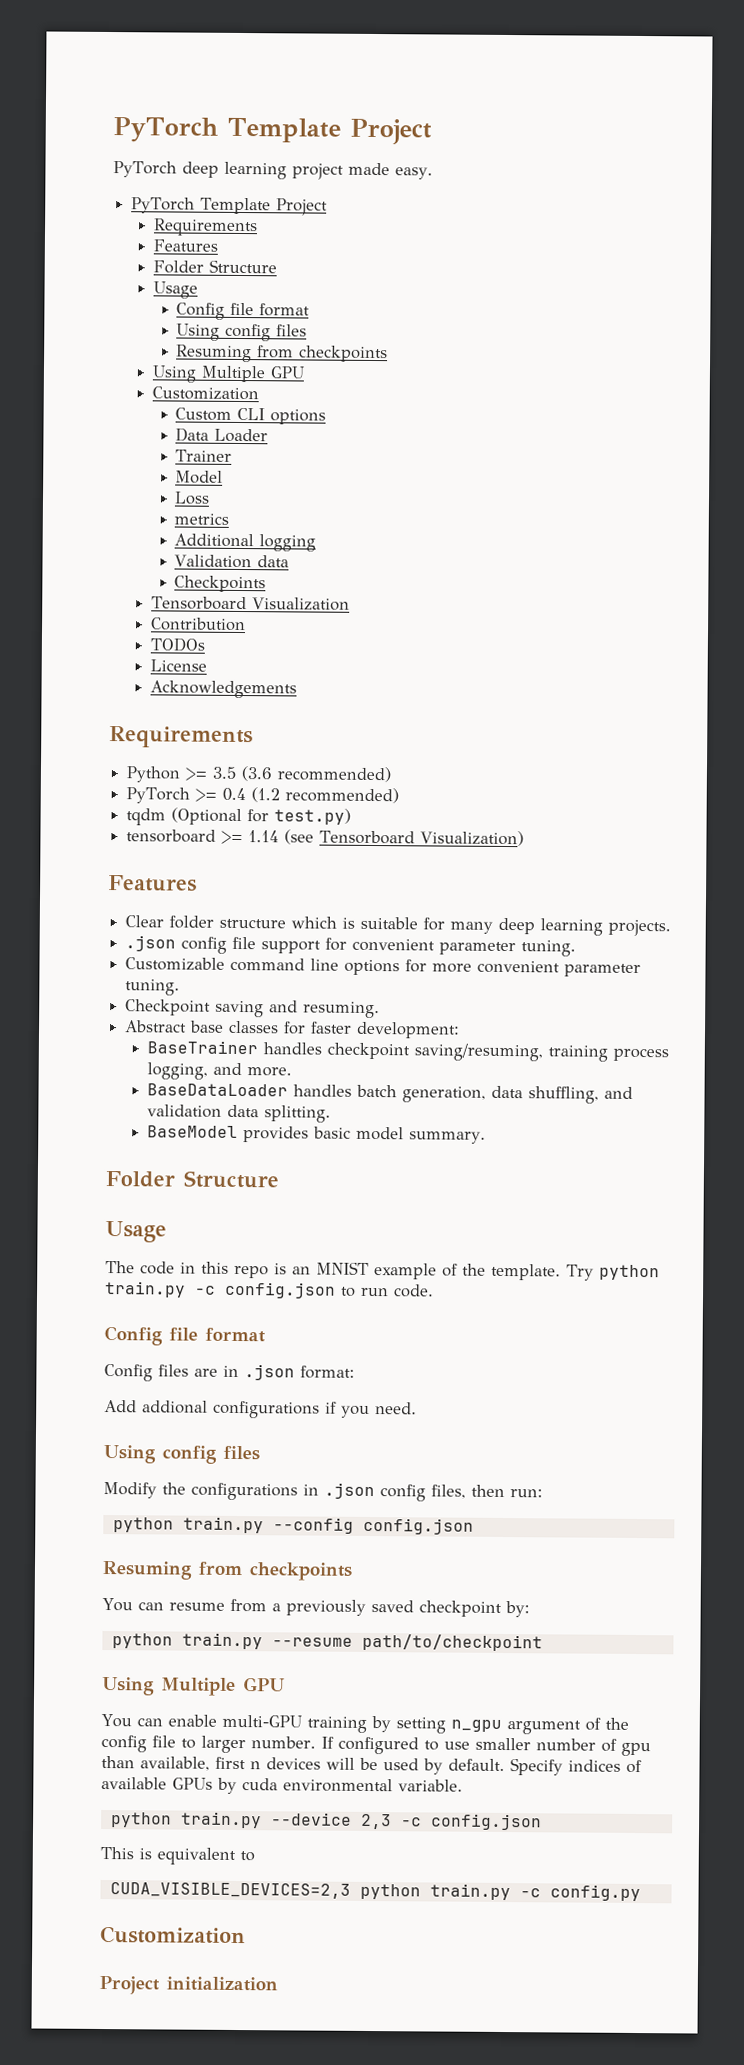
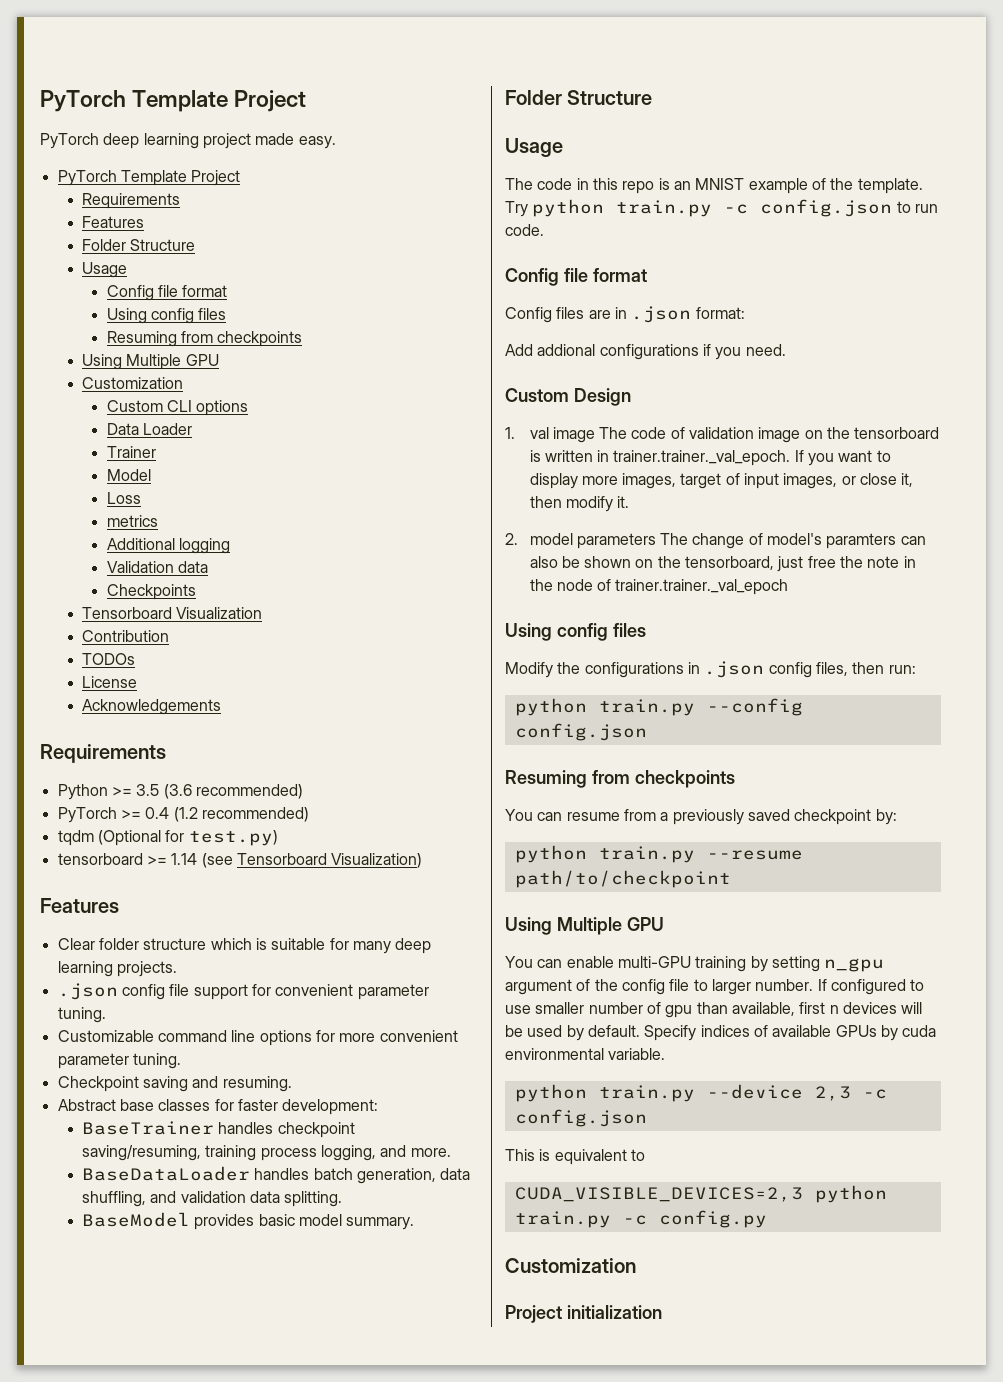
+ Custom Design
+ 1. val image The code of validation image on the tensorboard is written in trainer.trainer._val_epoch. If you want to display more images, target of input images, or close it, then modify it.
+ 2. model parameters The change of model's paramters can also be shown on the tensorboard, just free the note in the node of trainer.trainer._val_epoch

